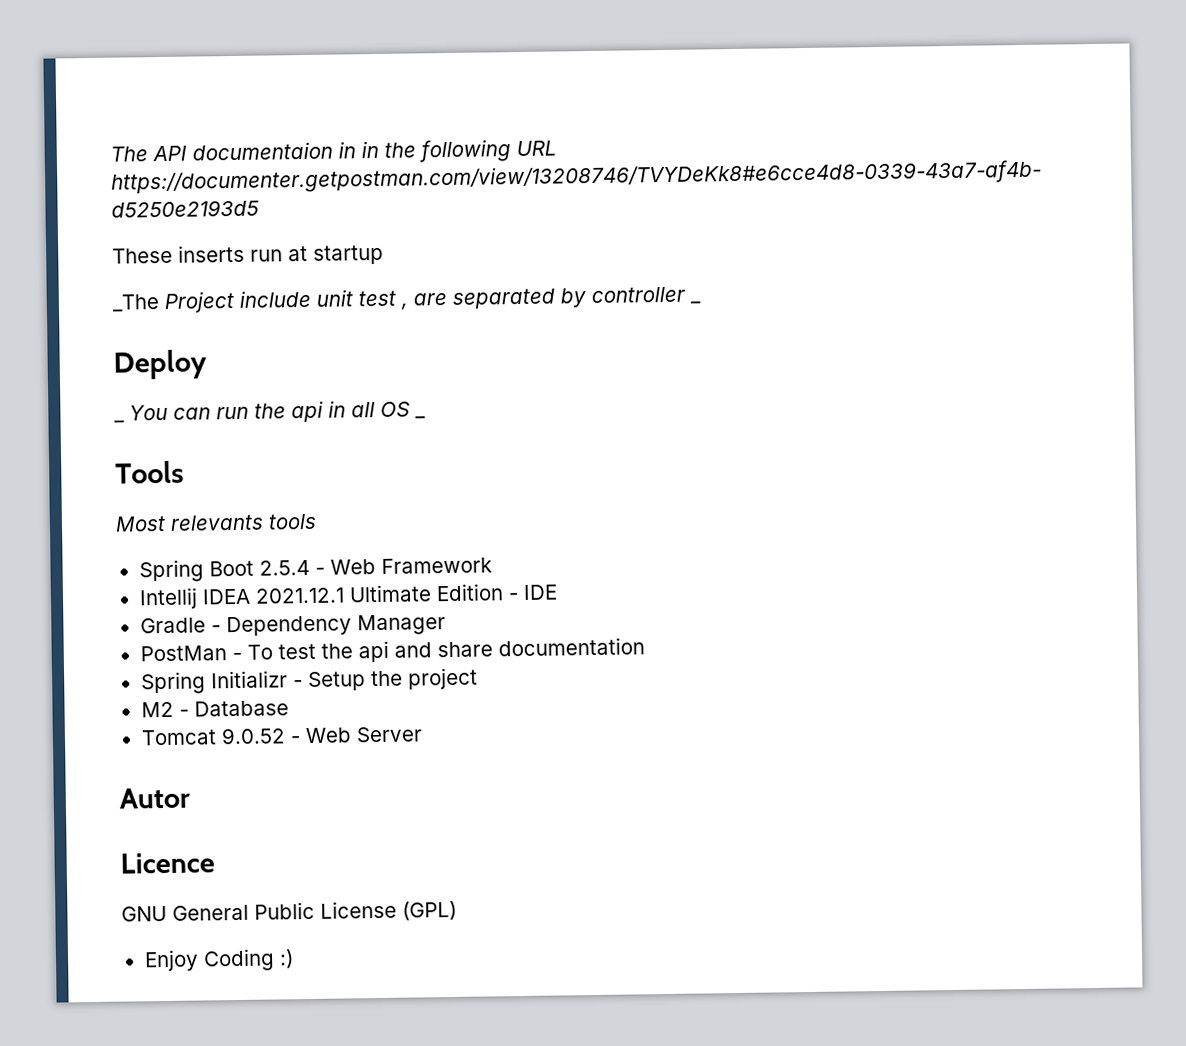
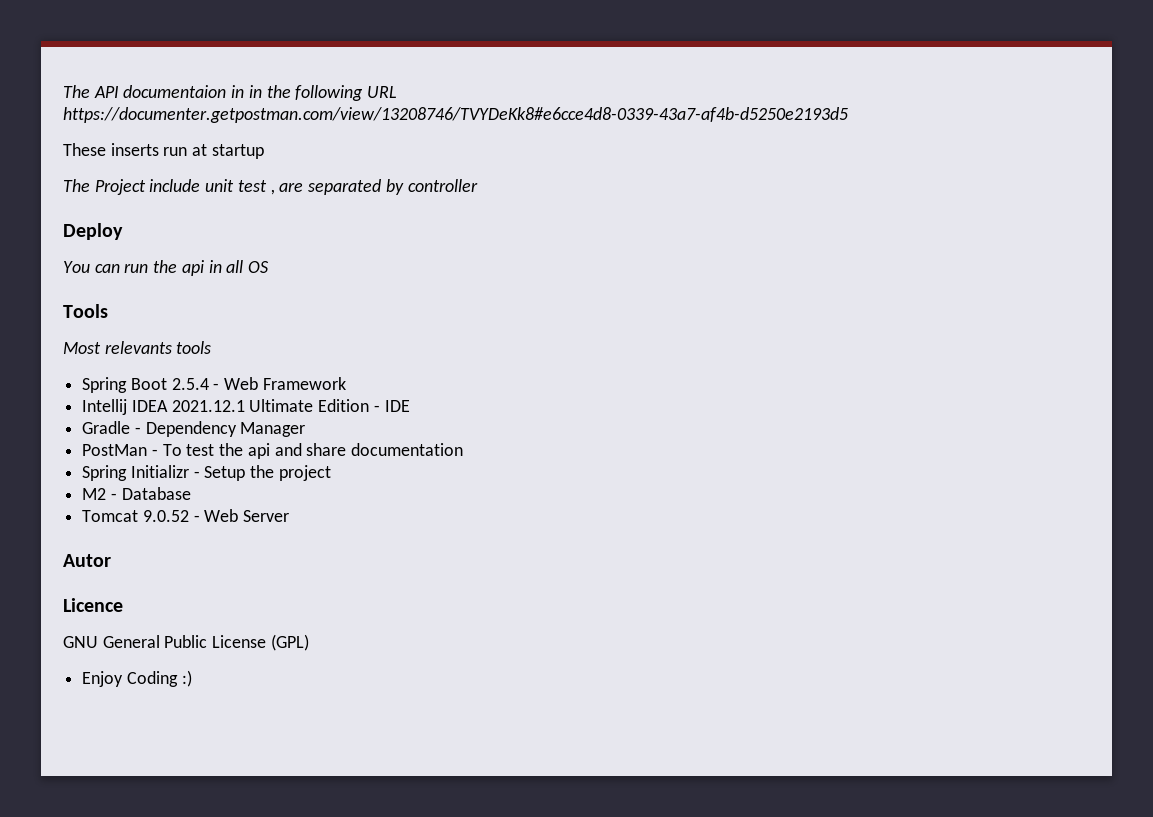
- _The Project include unit test , are separated by controller _
+ The Project include unit test , are separated by controller
- _ You can run the api in all OS _
+ You can run the api in all OS

